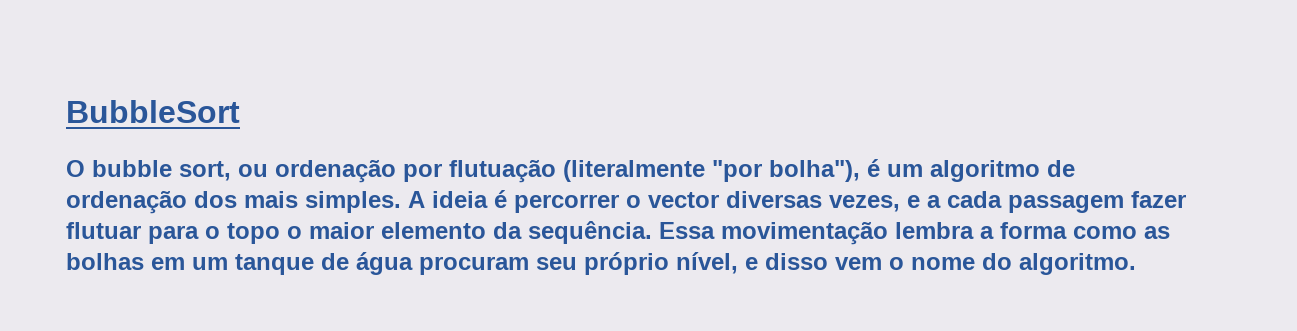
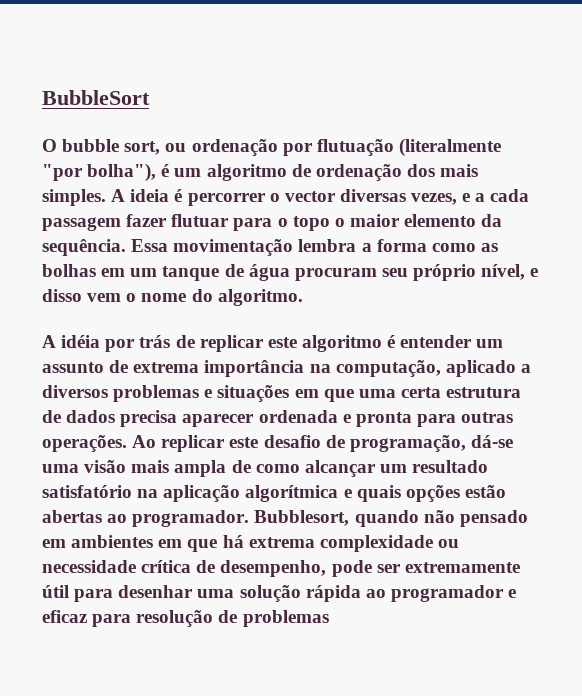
+ A idéia por trás de replicar este algoritmo é entender um assunto de extrema importância na computação, aplicado a diversos problemas e situações em que uma certa estrutura de dados precisa aparecer ordenada e pronta para outras operações. Ao replicar este desafio de programação, dá-se uma visão mais ampla de como alcançar um resultado satisfatório na aplicação algorítmica e quais opções estão abertas ao programador. Bubblesort, quando não pensado em ambientes em que há extrema complexidade ou necessidade crítica de desempenho, pode ser extremamente útil para desenhar uma solução rápida ao programador e eficaz para resolução de problemas

